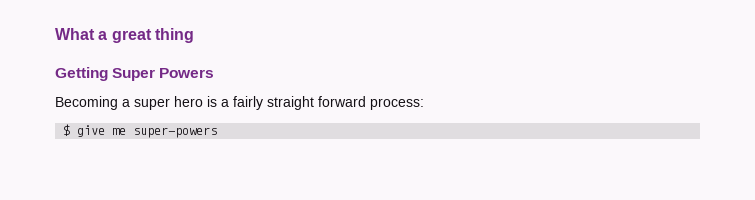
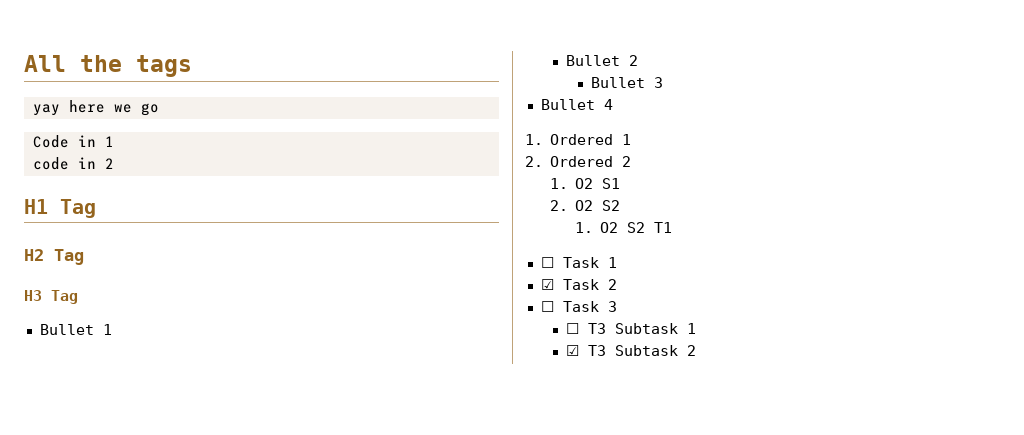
- What a great thing
- Getting Super Powers
- Becoming a super hero is a fairly straight forward process:
- $ give me super-powers
+ All the tags
+ yay here we go
+ Code in 1
+ code in 2
+ H1 Tag
+ H2 Tag
+ H3 Tag
+ Bullet 1
+ Bullet 2
+ Bullet 3
+ Bullet 4
+ 1. Ordered 1
+ 2. Ordered 2
+ 1. O2 S1
+ 2. O2 S2
+ 1. O2 S2 T1
+ ☐ Task 1
+ ☑ Task 2
+ ☐ Task 3
+ ☐ T3 Subtask 1
+ ☑ T3 Subtask 2

